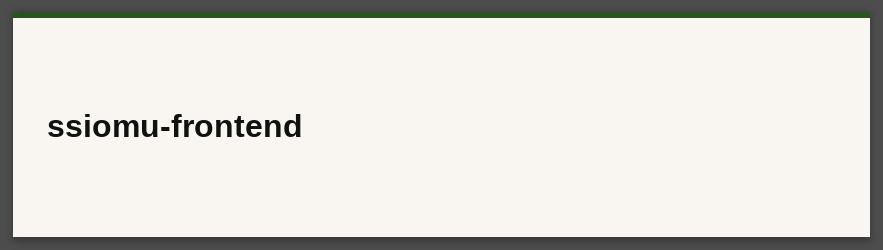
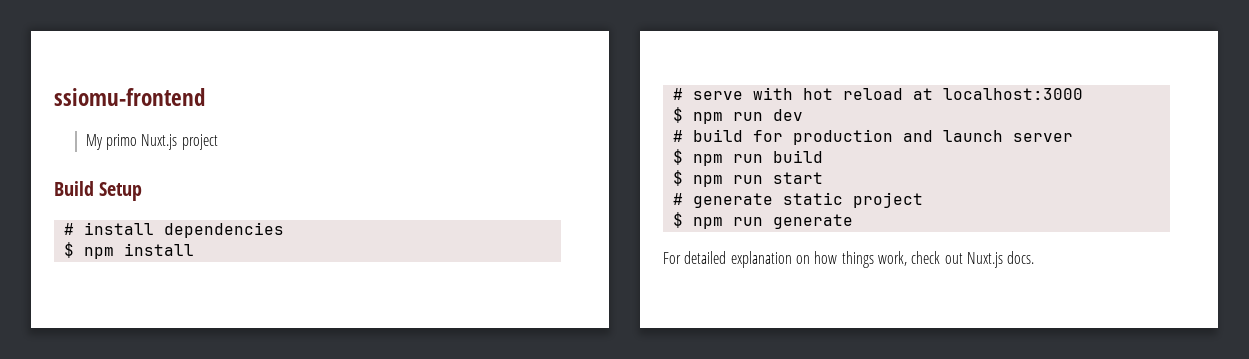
+ My primo Nuxt.js project
+ Build Setup
+ # install dependencies
+ $ npm install
+ # serve with hot reload at localhost:3000
+ $ npm run dev
+ # build for production and launch server
+ $ npm run build
+ $ npm run start
+ # generate static project
+ $ npm run generate
+ For detailed explanation on how things work, check out Nuxt.js docs.

